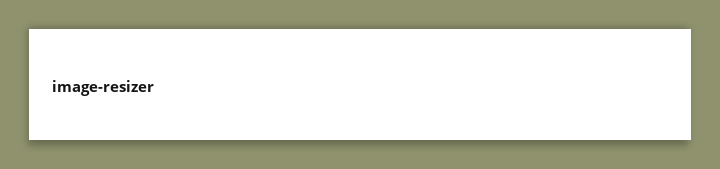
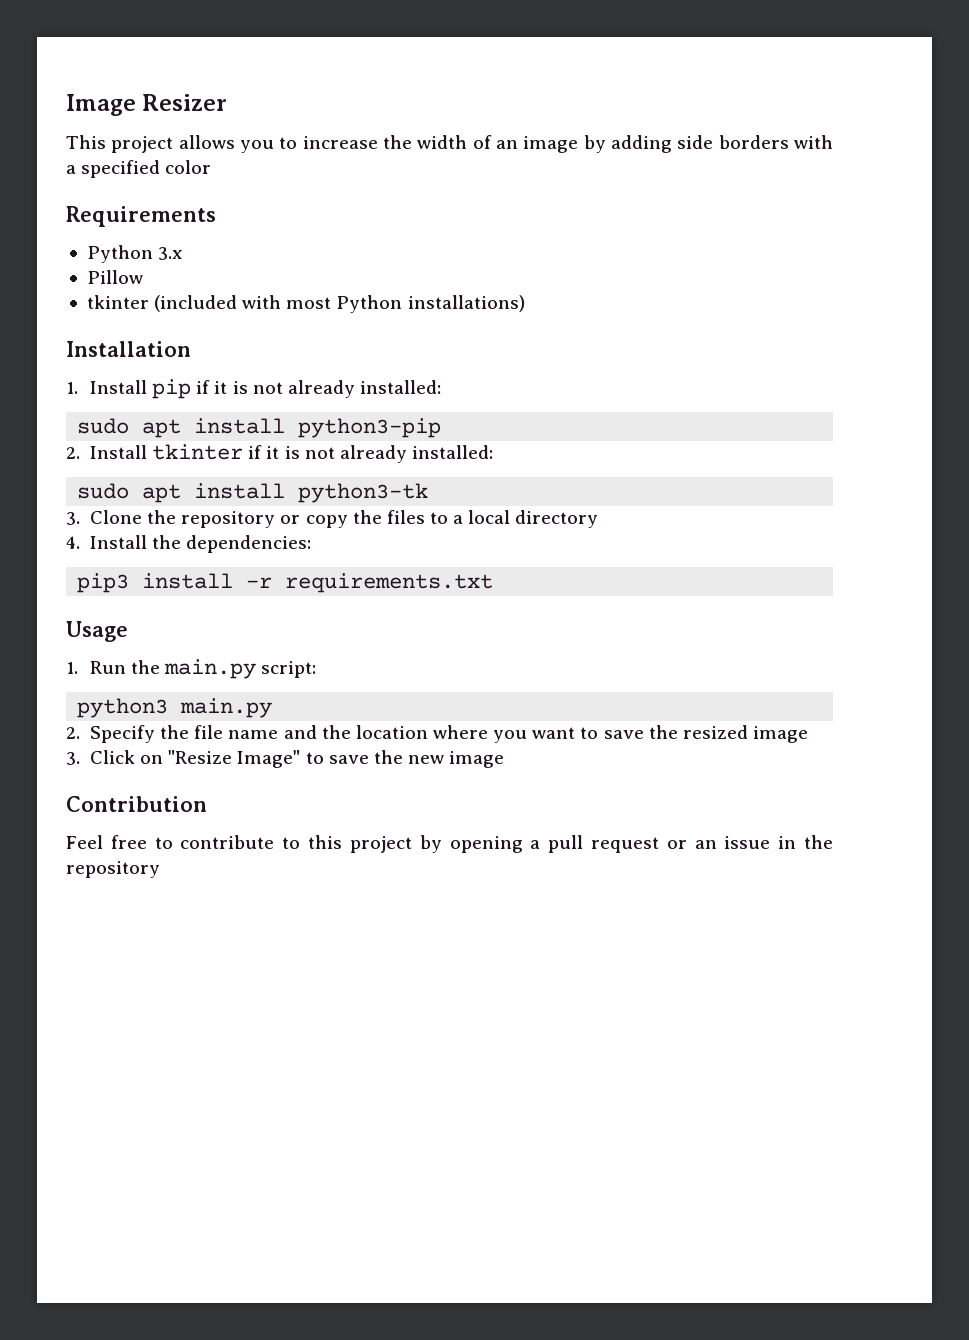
- image-resizer
+ Image Resizer
+ This project allows you to increase the width of an image by adding side borders with a specified color
+ Requirements
+ Python 3.x
+ Pillow
+ tkinter (included with most Python installations)
+ Installation
+ 1. Install pip if it is not already installed:
+ sudo apt install python3-pip
+ 2. Install tkinter if it is not already installed:
+ sudo apt install python3-tk
+ 3. Clone the repository or copy the files to a local directory
+ 4. Install the dependencies:
+ pip3 install -r requirements.txt
+ Usage
+ 1. Run the main.py script:
+ python3 main.py
+ 2. Specify the file name and the location where you want to save the resized image
+ 3. Click on "Resize Image" to save the new image
+ Contribution
+ Feel free to contribute to this project by opening a pull request or an issue in the repository

